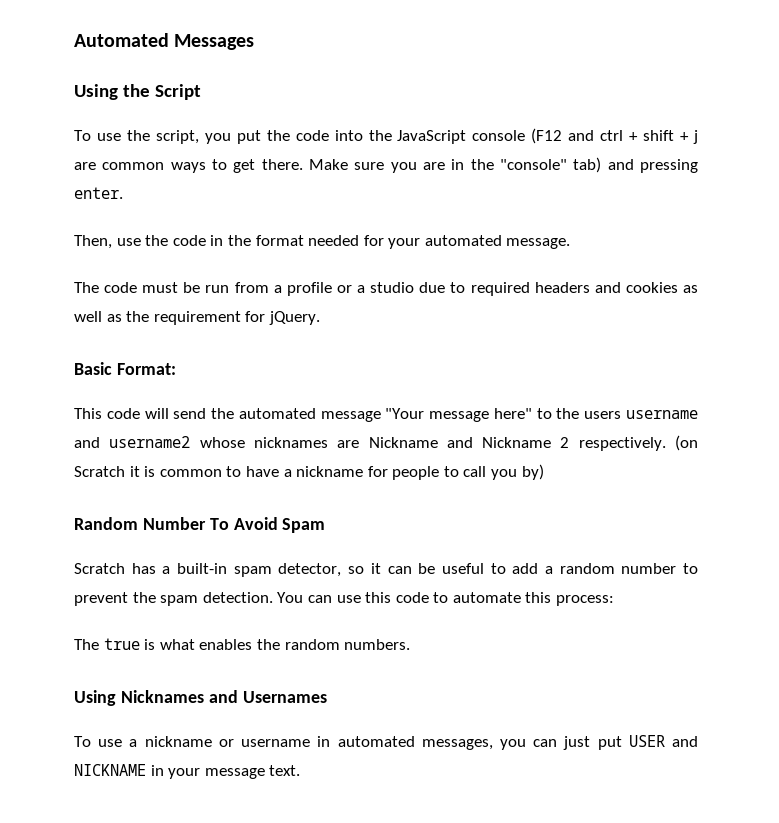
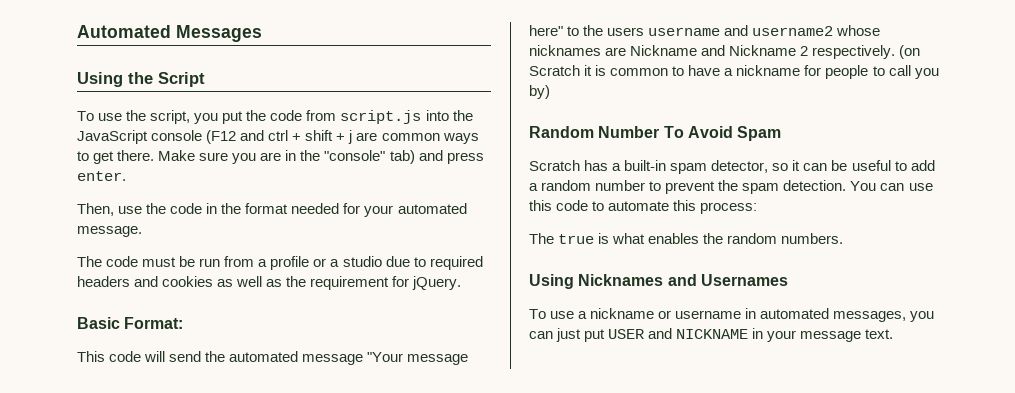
- To use the script, you put the code into the JavaScript console (F12 and ctrl + shift + j are common ways to get there.
+ To use the script, you put the code from script.js into the JavaScript console (F12 and ctrl + shift + j are common ways to get there.
- Make sure you are in the "console" tab) and pressing enter.
+ Make sure you are in the "console" tab) and press enter.

